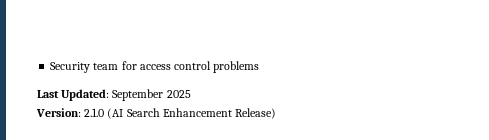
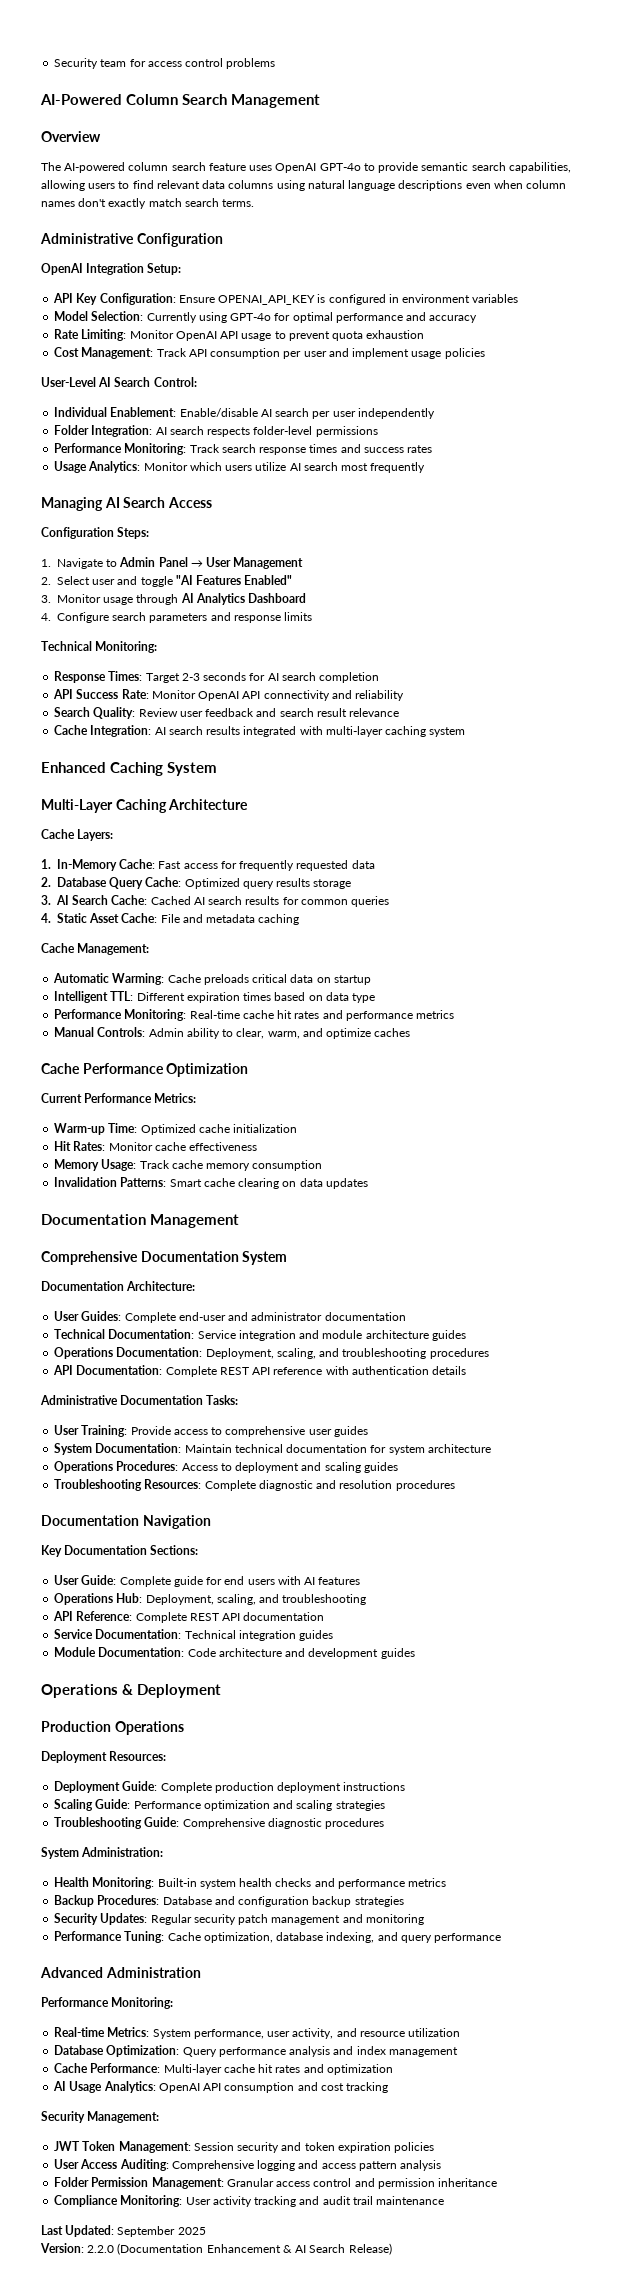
+ AI-Powered Column Search Management
+ Overview
+ The AI-powered column search feature uses OpenAI GPT-4o to provide semantic search capabilities, allowing users to find relevant data columns using natural language descriptions even when column names don't exactly match search terms.
+ Administrative Configuration
+ OpenAI Integration Setup:
+ API Key Configuration: Ensure OPENAI_API_KEY is configured in environment variables
+ Model Selection: Currently using GPT-4o for optimal performance and accuracy
+ Rate Limiting: Monitor OpenAI API usage to prevent quota exhaustion
+ Cost Management: Track API consumption per user and implement usage policies
+ User-Level AI Search Control:
+ Individual Enablement: Enable/disable AI search per user independently
+ Folder Integration: AI search respects folder-level permissions
+ Performance Monitoring: Track search response times and success rates
+ Usage Analytics: Monitor which users utilize AI search most frequently
+ Managing AI Search Access
+ Configuration Steps:
+ 1. Navigate to Admin Panel → User Management
+ 2. Select user and toggle "AI Features Enabled"
+ 3. Monitor usage through AI Analytics Dashboard
+ 4. Configure search parameters and response limits
+ Technical Monitoring:
+ Response Times: Target 2-3 seconds for AI search completion
+ API Success Rate: Monitor OpenAI API connectivity and reliability
+ Search Quality: Review user feedback and search result relevance
+ Cache Integration: AI search results integrated with multi-layer caching system
+ Enhanced Caching System
+ Multi-Layer Caching Architecture
+ Cache Layers:
+ 1. In-Memory Cache: Fast access for frequently requested data
+ 2. Database Query Cache: Optimized query results storage
+ 3. AI Search Cache: Cached AI search results for common queries
+ 4. Static Asset Cache: File and metadata caching
+ Cache Management:
+ Automatic Warming: Cache preloads critical data on startup
+ Intelligent TTL: Different expiration times based on data type
+ Performance Monitoring: Real-time cache hit rates and performance metrics
+ Manual Controls: Admin ability to clear, warm, and optimize caches
+ Cache Performance Optimization
+ Current Performance Metrics:
+ Warm-up Time: Optimized cache initialization
+ Hit Rates: Monitor cache effectiveness
+ Memory Usage: Track cache memory consumption
+ Invalidation Patterns: Smart cache clearing on data updates
+ Documentation Management
+ Comprehensive Documentation System
+ Documentation Architecture:
+ User Guides: Complete end-user and administrator documentation
+ Technical Documentation: Service integration and module architecture guides
+ Operations Documentation: Deployment, scaling, and troubleshooting procedures
+ API Documentation: Complete REST API reference with authentication details
+ Administrative Documentation Tasks:
+ User Training: Provide access to comprehensive user guides
+ System Documentation: Maintain technical documentation for system architecture
+ Operations Procedures: Access to deployment and scaling guides
+ Troubleshooting Resources: Complete diagnostic and resolution procedures
+ Documentation Navigation
+ Key Documentation Sections:
+ User Guide: Complete guide for end users with AI features
+ Operations Hub: Deployment, scaling, and troubleshooting
+ API Reference: Complete REST API documentation
+ Service Documentation: Technical integration guides
+ Module Documentation: Code architecture and development guides
+ Operations & Deployment
+ Production Operations
+ Deployment Resources:
+ Deployment Guide: Complete production deployment instructions
+ Scaling Guide: Performance optimization and scaling strategies
+ Troubleshooting Guide: Comprehensive diagnostic procedures
+ System Administration:
+ Health Monitoring: Built-in system health checks and performance metrics
+ Backup Procedures: Database and configuration backup strategies
+ Security Updates: Regular security patch management and monitoring
+ Performance Tuning: Cache optimization, database indexing, and query performance
+ Advanced Administration
+ Performance Monitoring:
+ Real-time Metrics: System performance, user activity, and resource utilization
+ Database Optimization: Query performance analysis and index management
+ Cache Performance: Multi-layer cache hit rates and optimization
+ AI Usage Analytics: OpenAI API consumption and cost tracking
+ Security Management:
+ JWT Token Management: Session security and token expiration policies
+ User Access Auditing: Comprehensive logging and access pattern analysis
+ Folder Permission Management: Granular access control and permission inheritance
+ Compliance Monitoring: User activity tracking and audit trail maintenance
- Version: 2.1.0 (AI Search Enhancement Release)
+ Version: 2.2.0 (Documentation Enhancement & AI Search Release)

